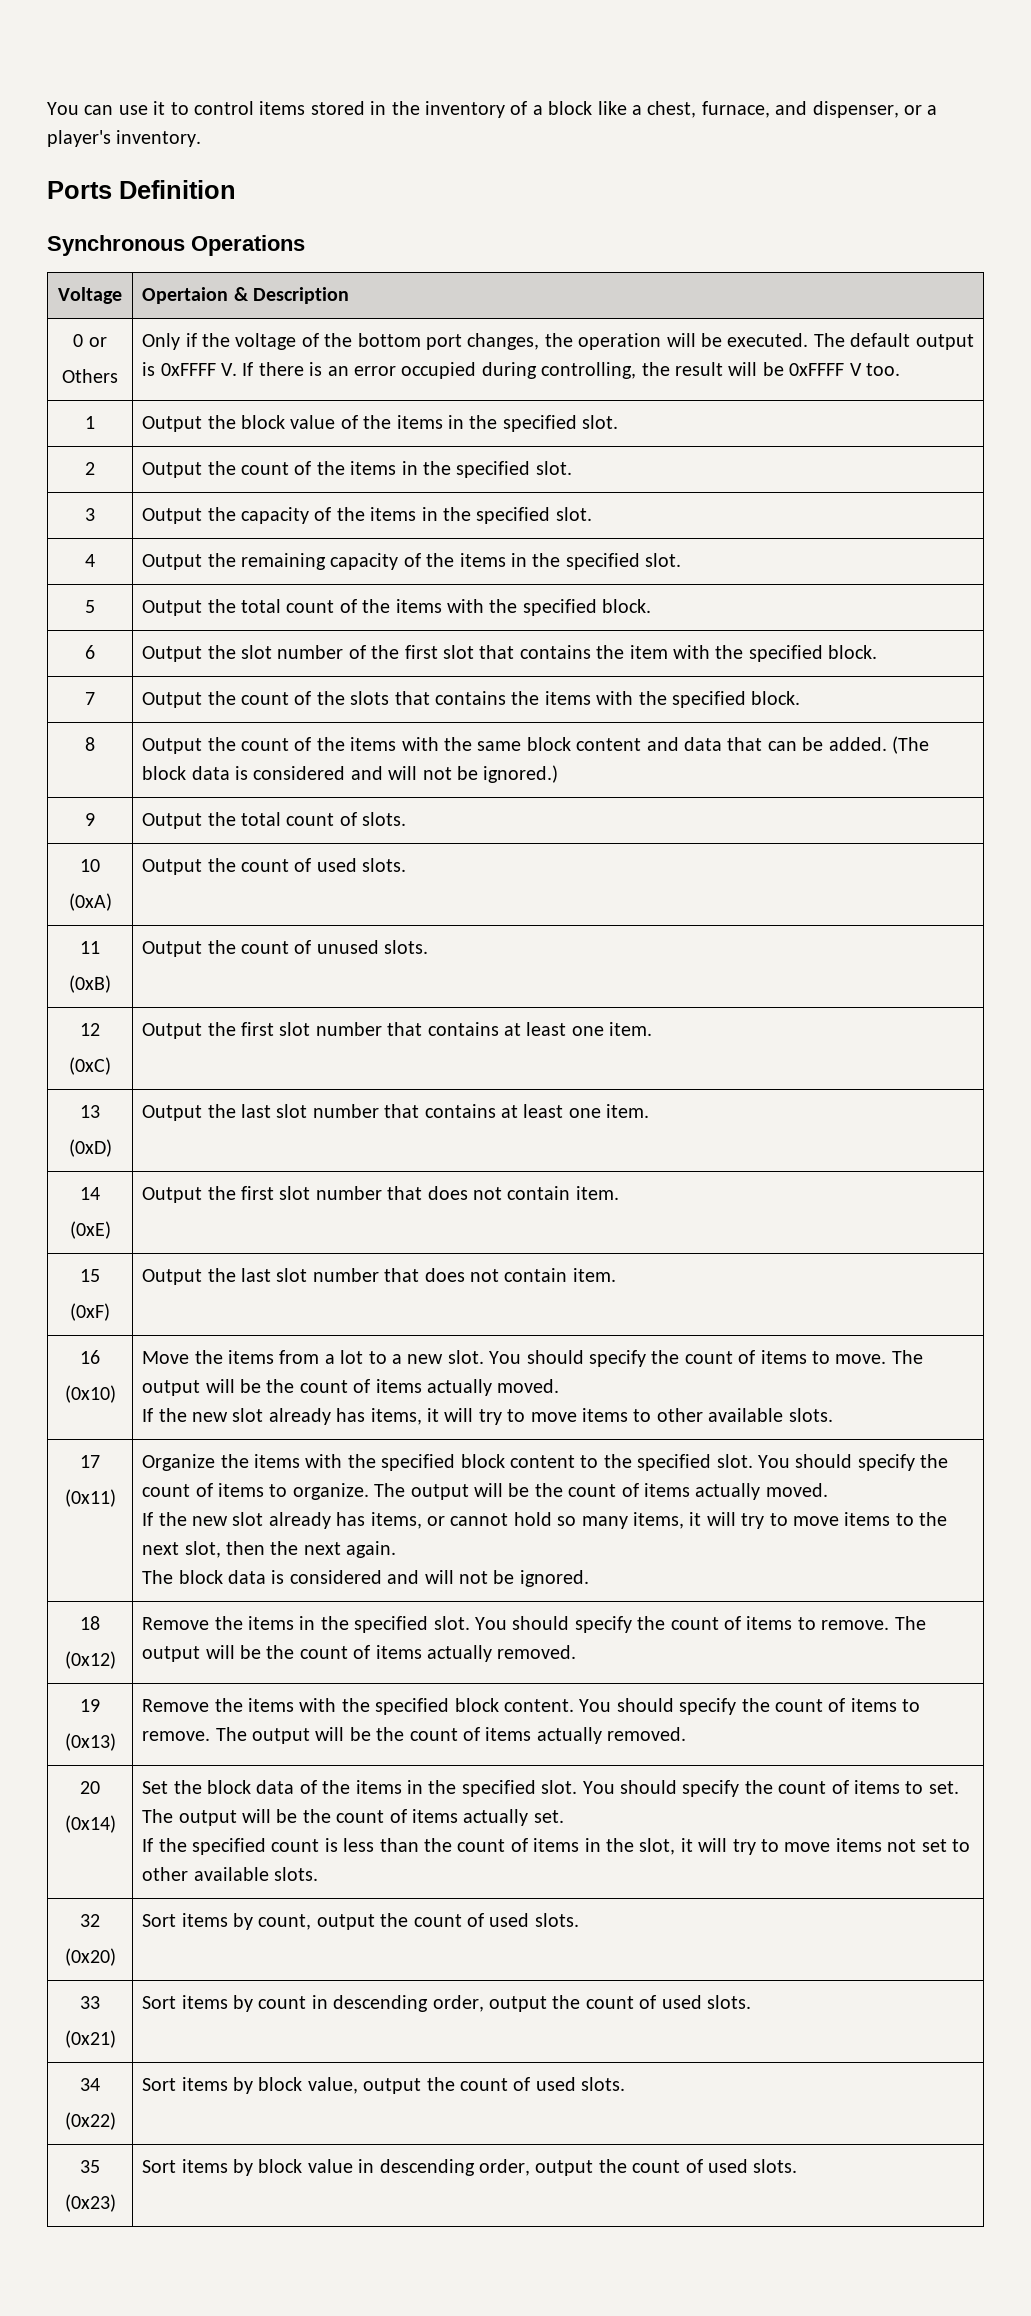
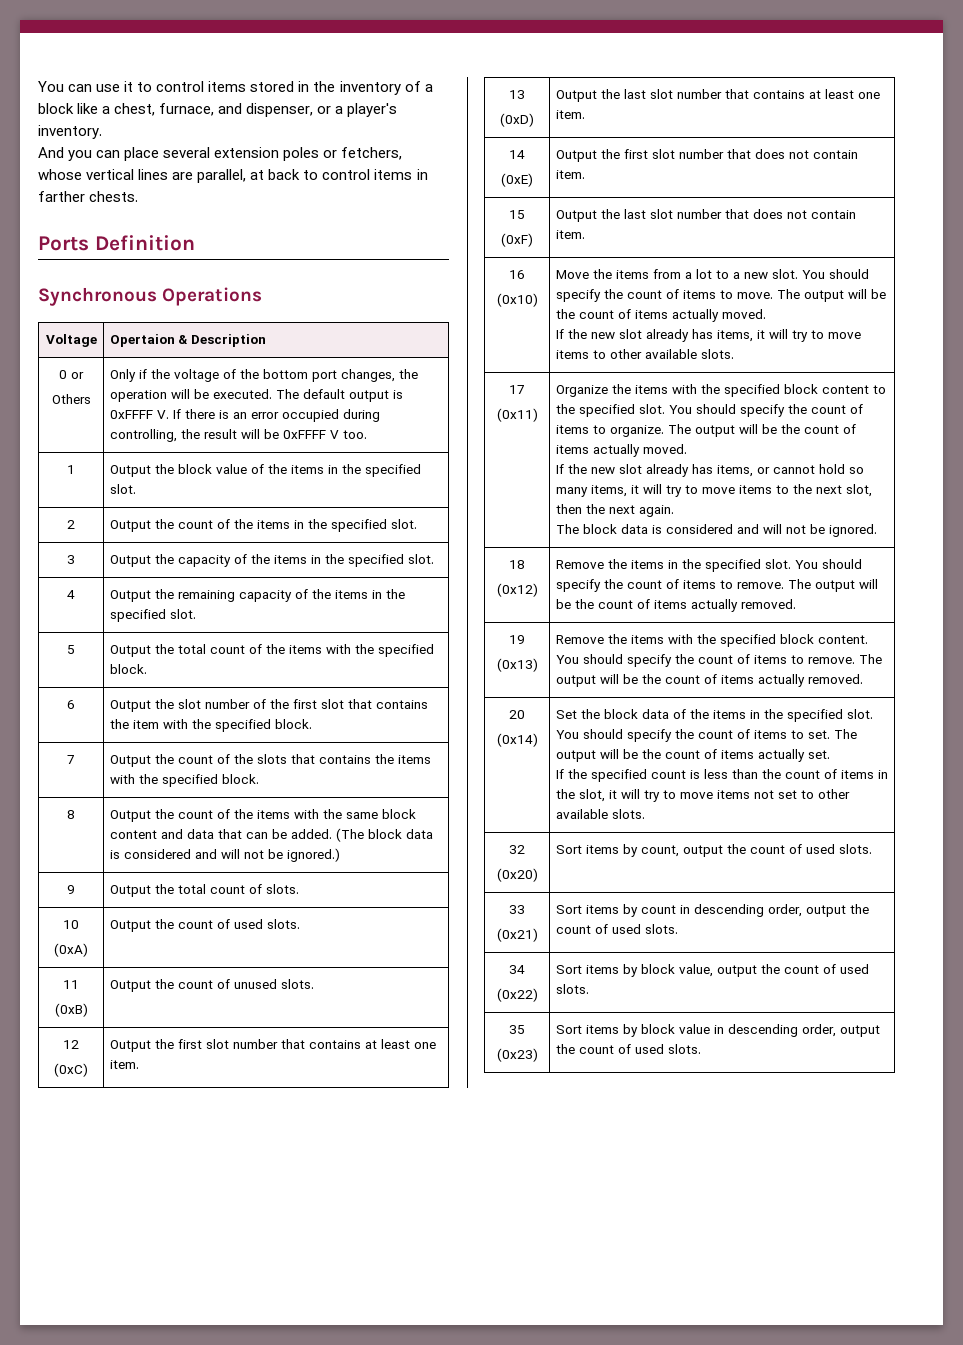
+ And you can place several extension poles or fetchers, whose vertical lines are parallel, at back to control items in farther chests.

